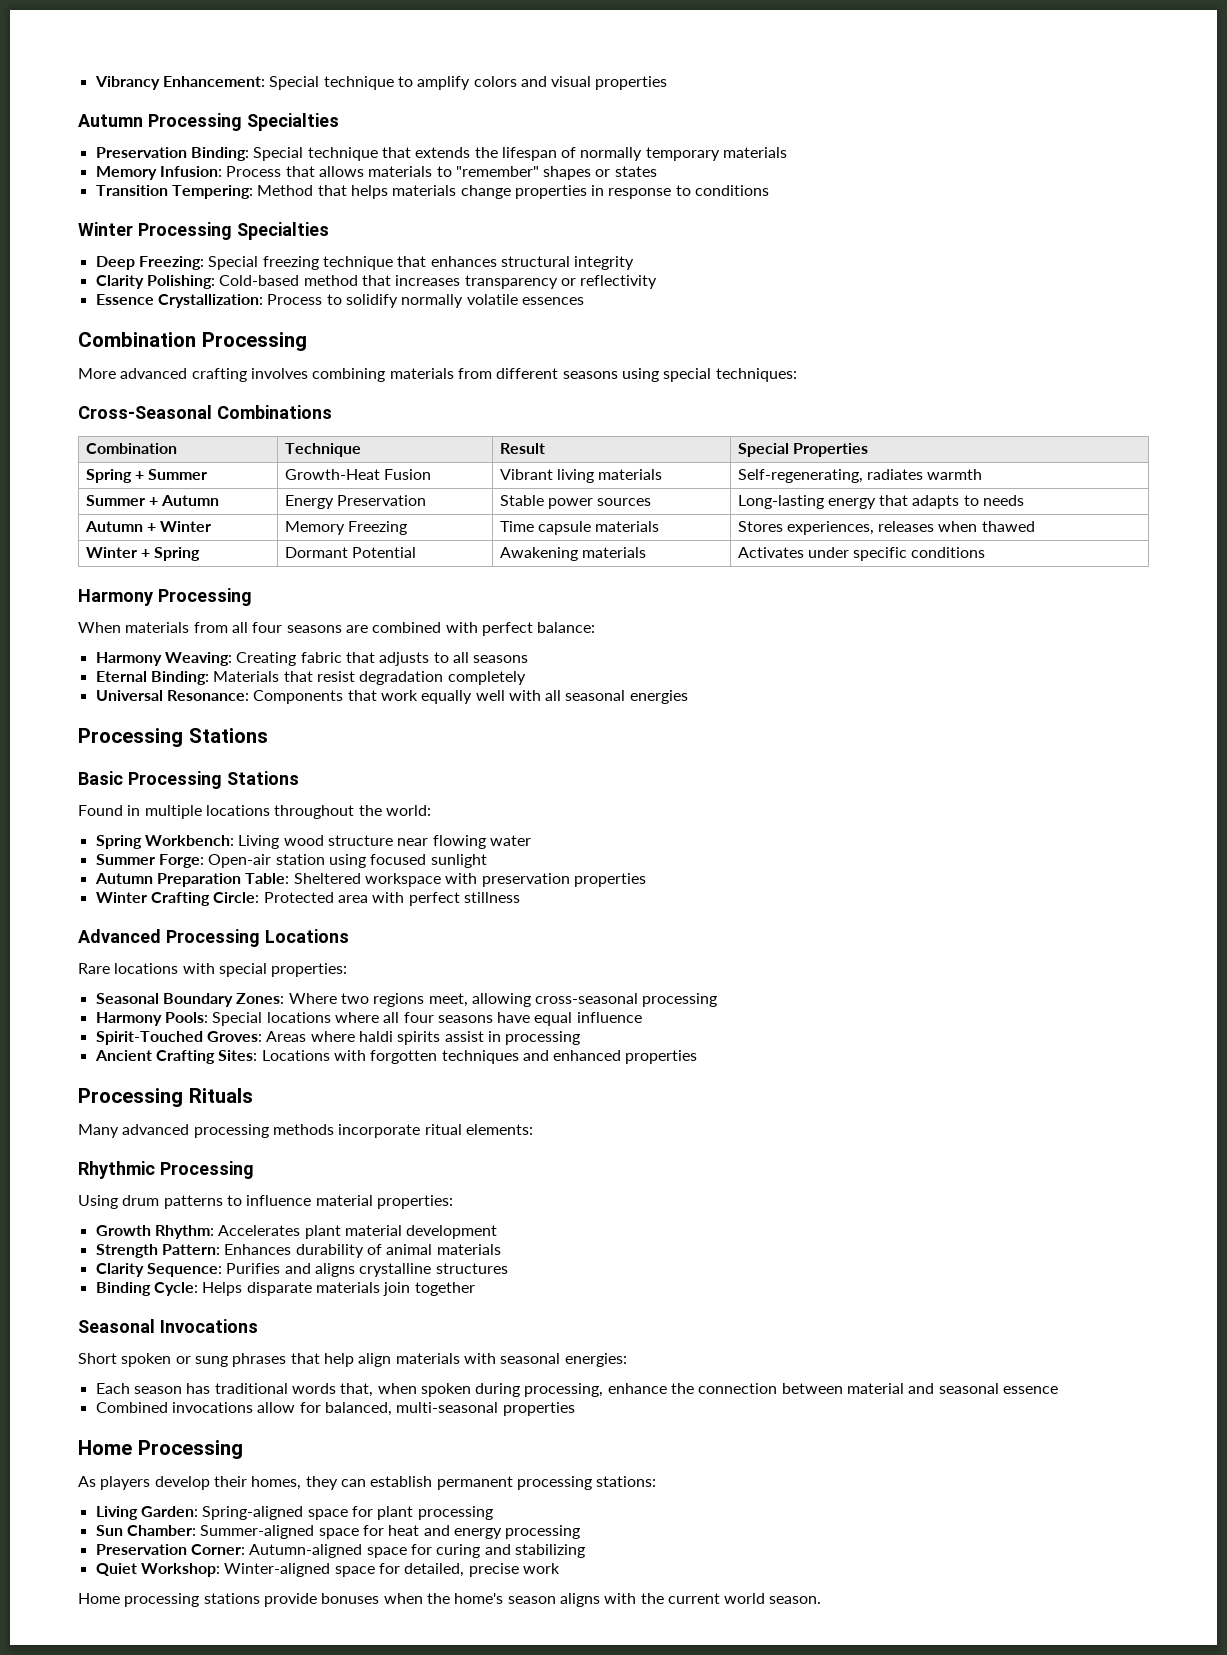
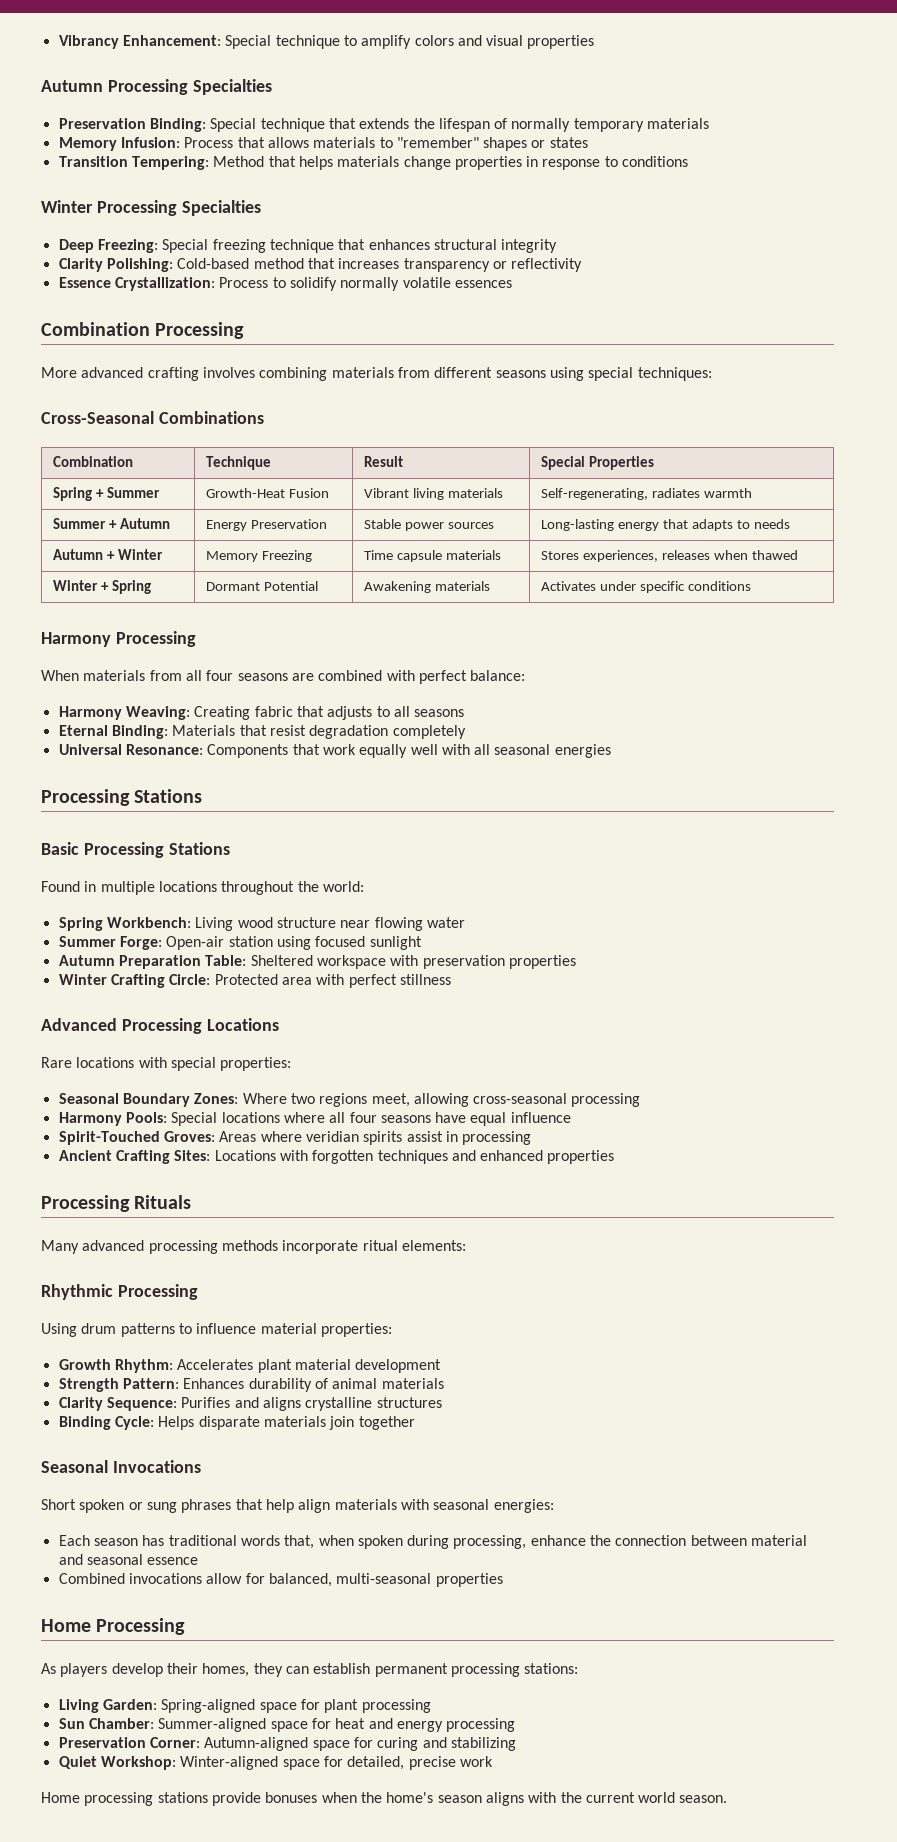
- Spirit-Touched Groves: Areas where haldi spirits assist in processing
+ Spirit-Touched Groves: Areas where veridian spirits assist in processing

